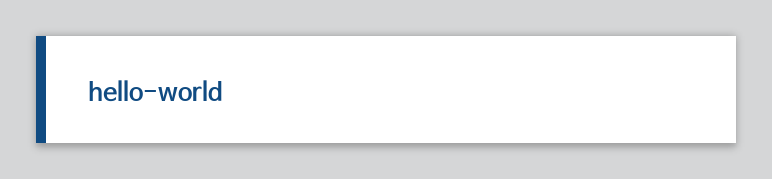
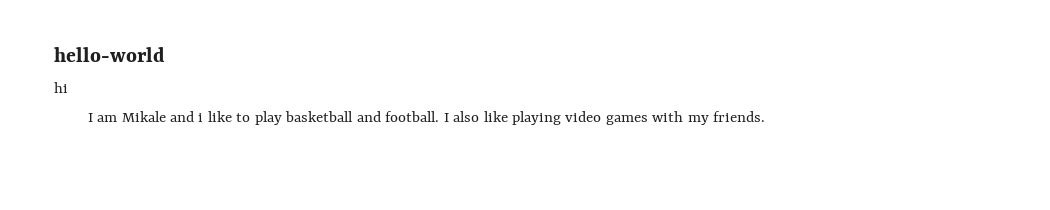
+ hi
+ I am Mikale and i like to play basketball and football. I also like playing video games with my friends.

